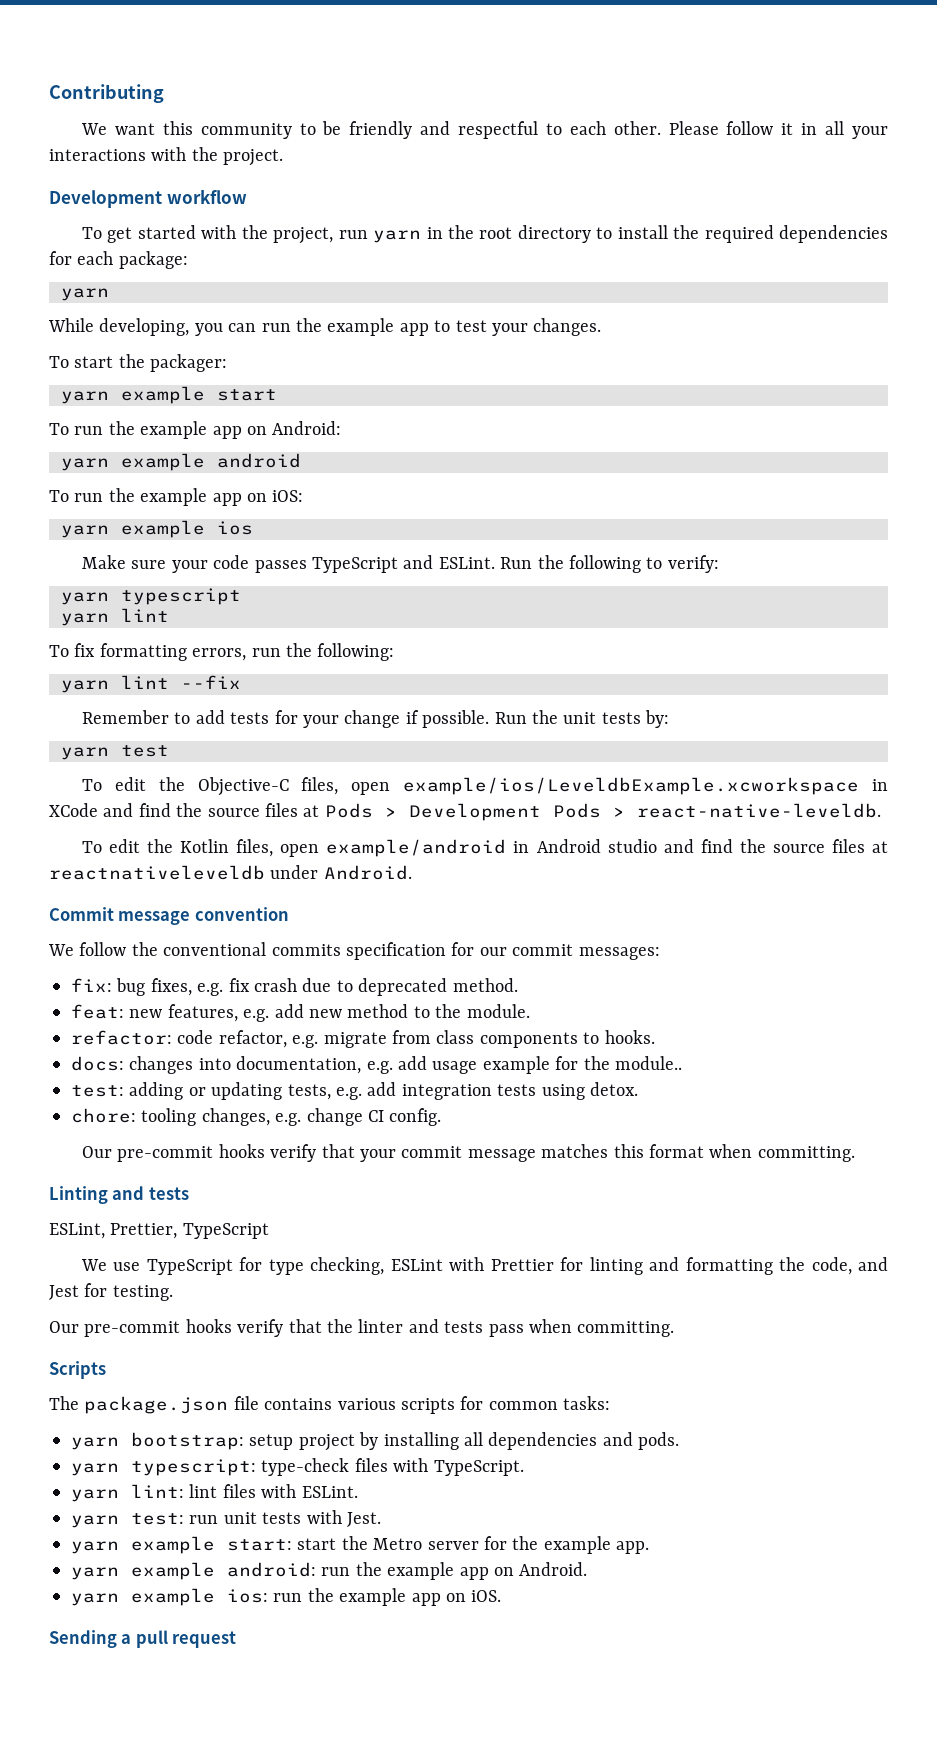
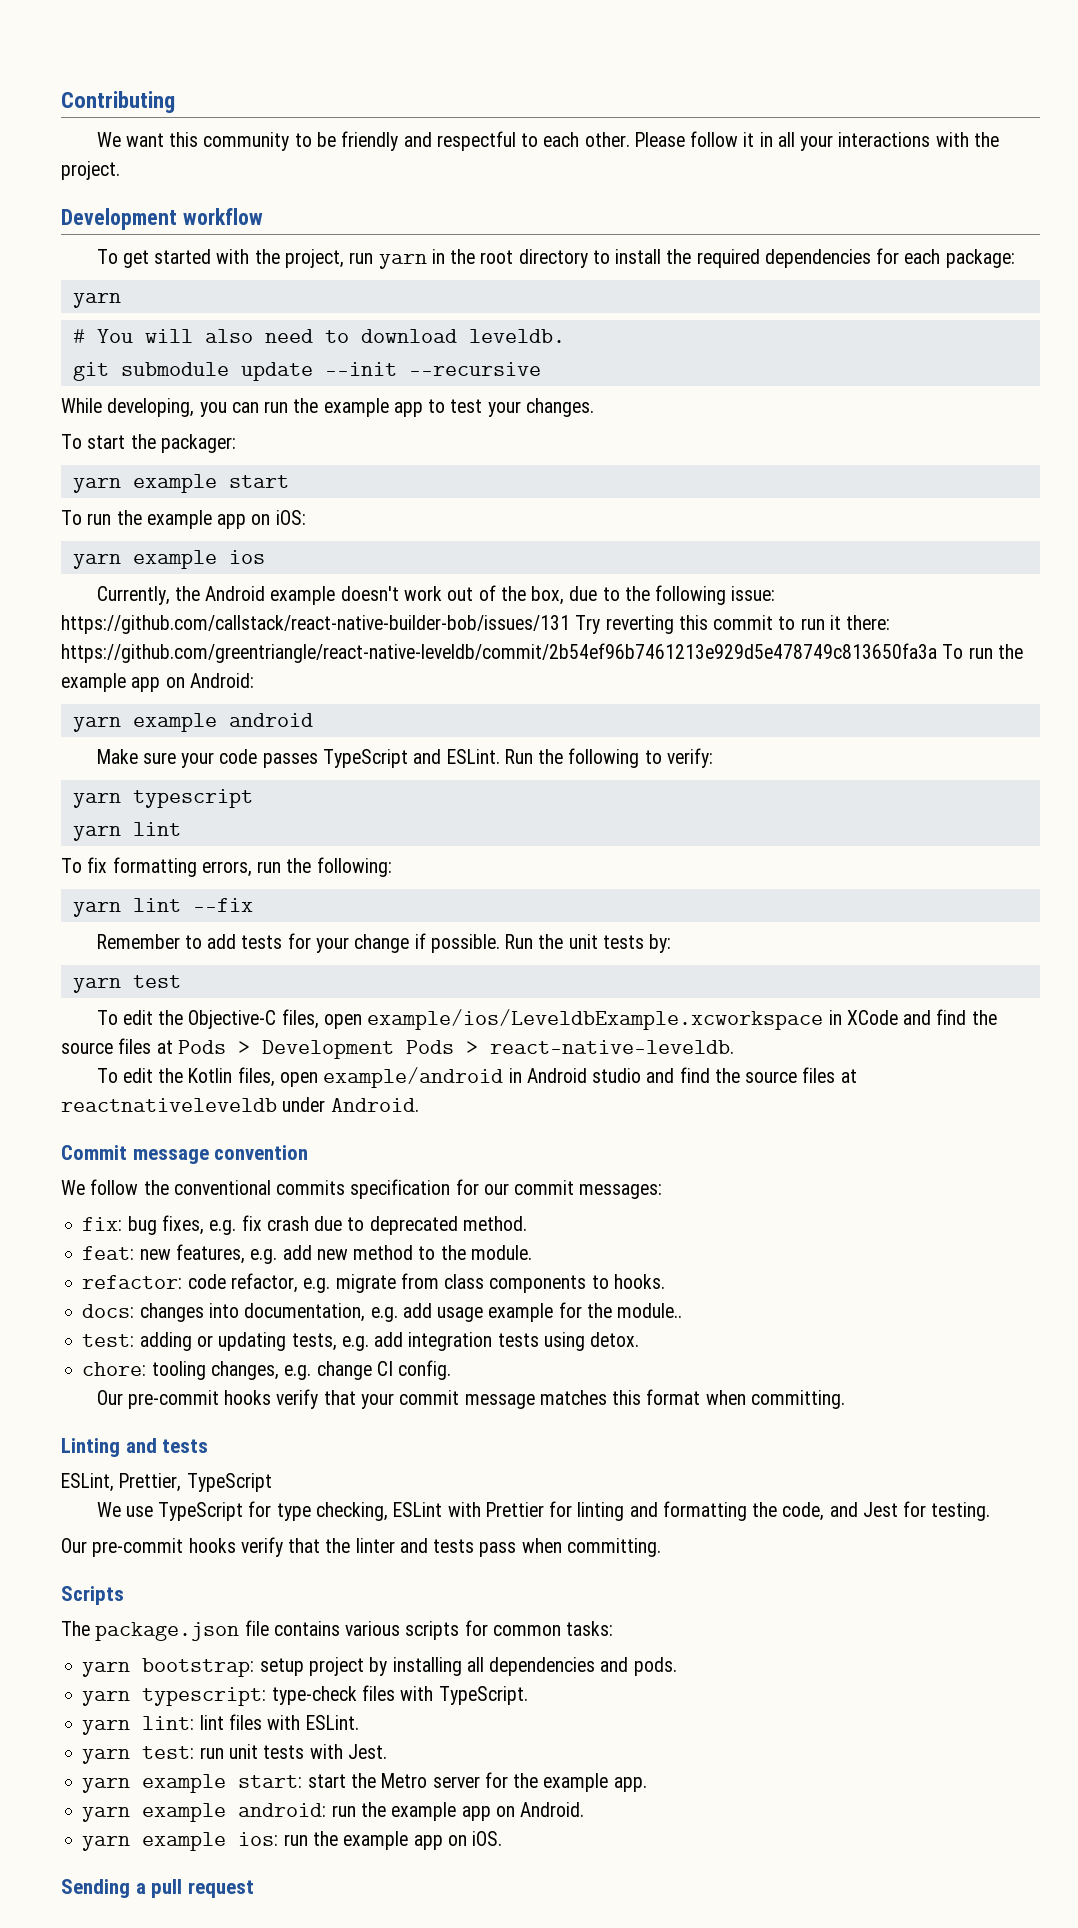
+ # You will also need to download leveldb.
+ git submodule update --init --recursive
- To run the example app on Android:
- yarn example android
  To run the example app on iOS:
  yarn example ios
+ Currently, the Android example doesn't work out of the box, due to the following issue: https://github.com/callstack/react-native-builder-bob/issues/131 Try reverting this commit to run it there: https://github.com/greentriangle/react-native-leveldb/commit/2b54ef96b7461213e929d5e478749c813650fa3a To run the example app on Android:
+ yarn example android

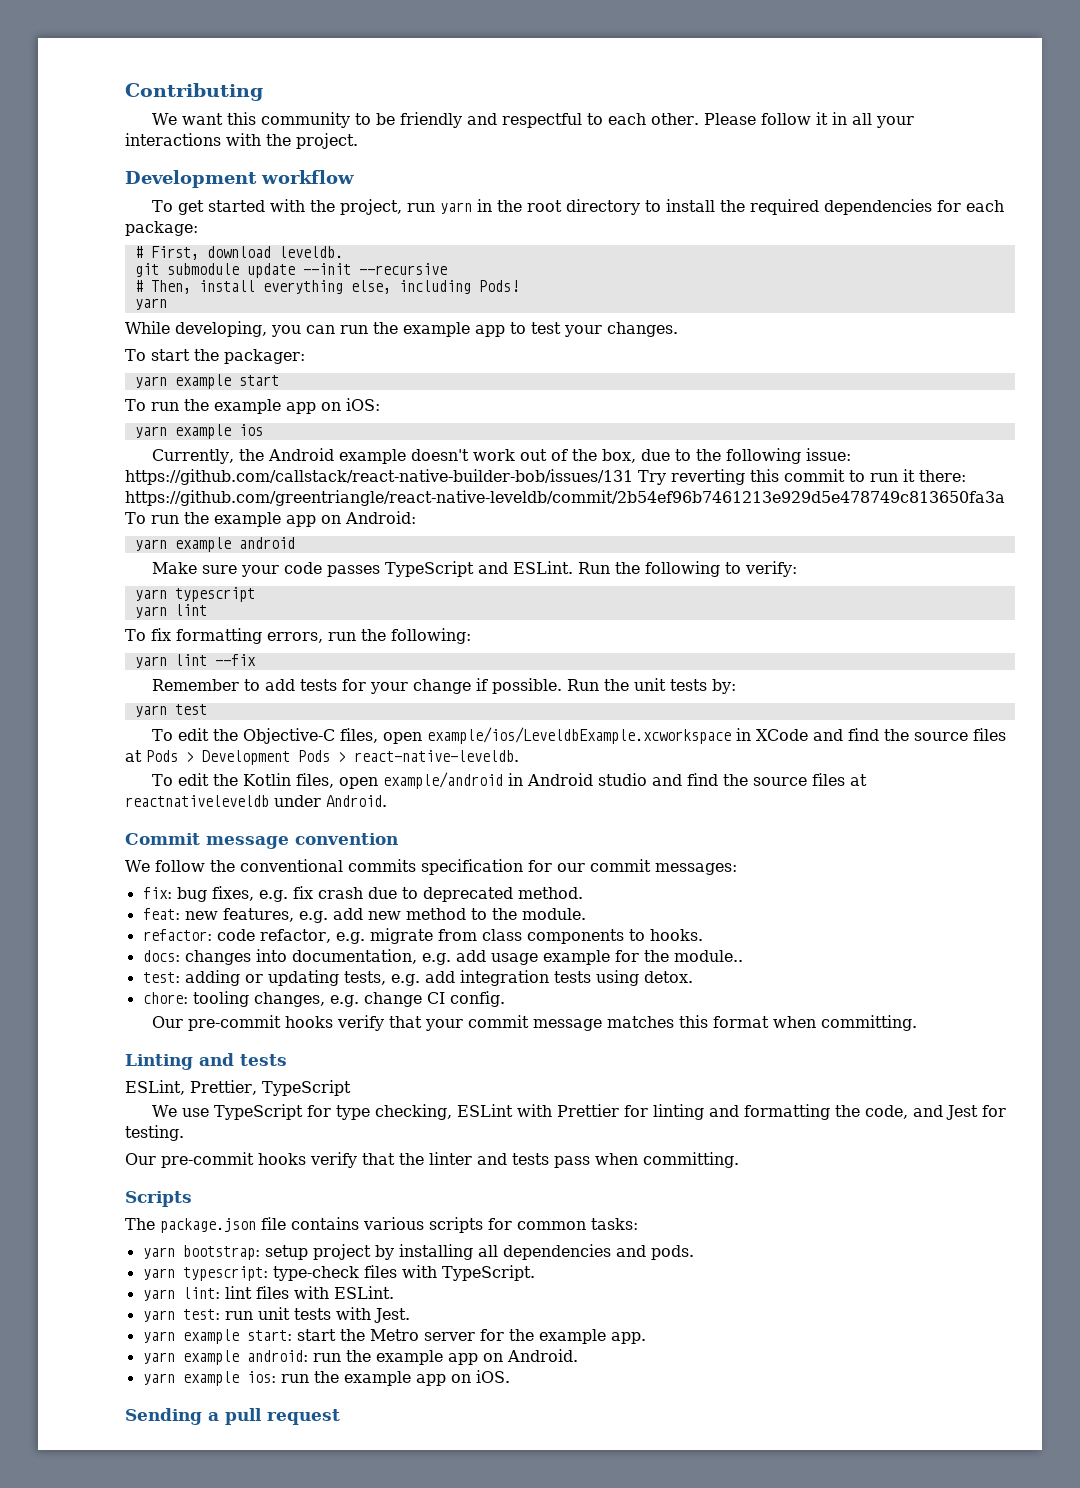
  To get started with the project, run yarn in the root directory to install the required dependencies for each package:
- yarn
- # You will also need to download leveldb.
+ # First, download leveldb.
+ # Then, install everything else, including Pods!
+ yarn

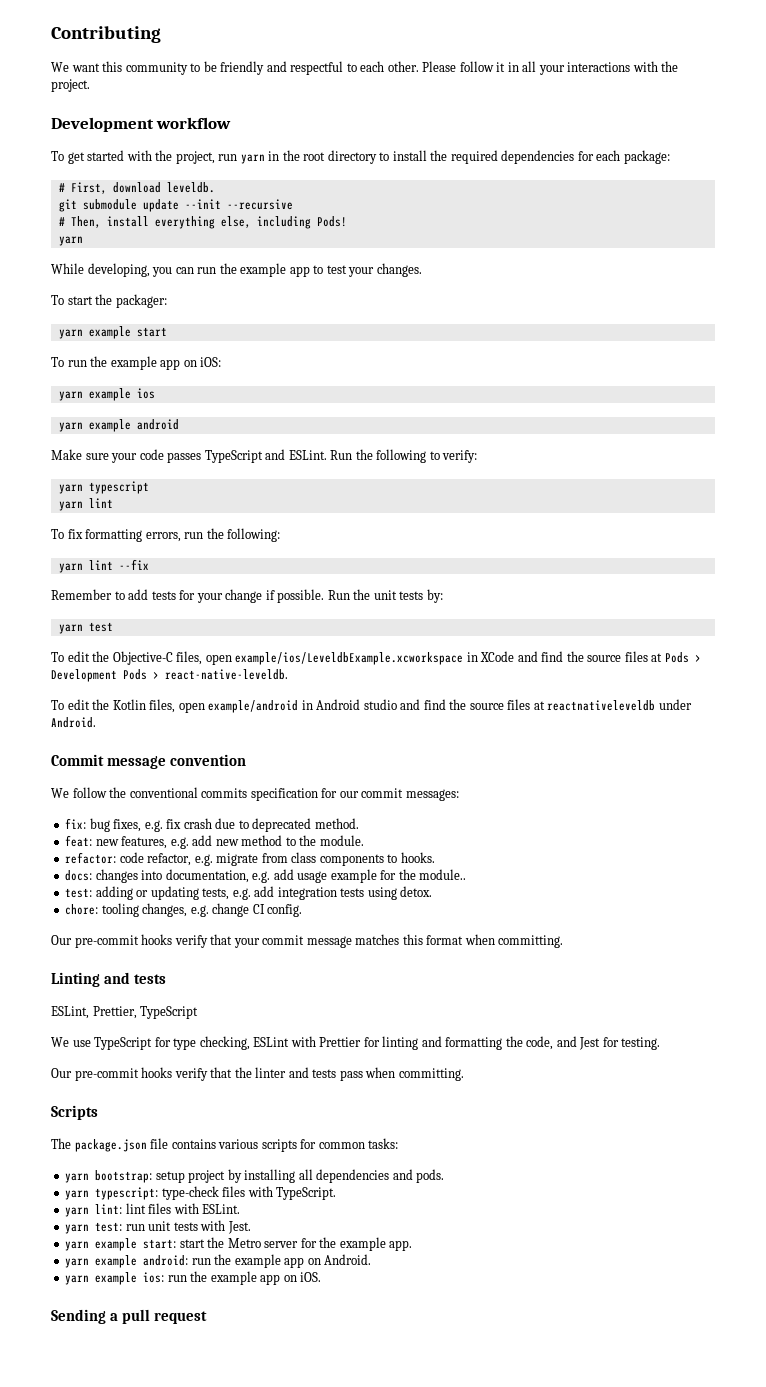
- Currently, the Android example doesn't work out of the box, due to the following issue: https://github.com/callstack/react-native-builder-bob/issues/131 Try reverting this commit to run it there: https://github.com/greentriangle/react-native-leveldb/commit/2b54ef96b7461213e929d5e478749c813650fa3a To run the example app on Android:

